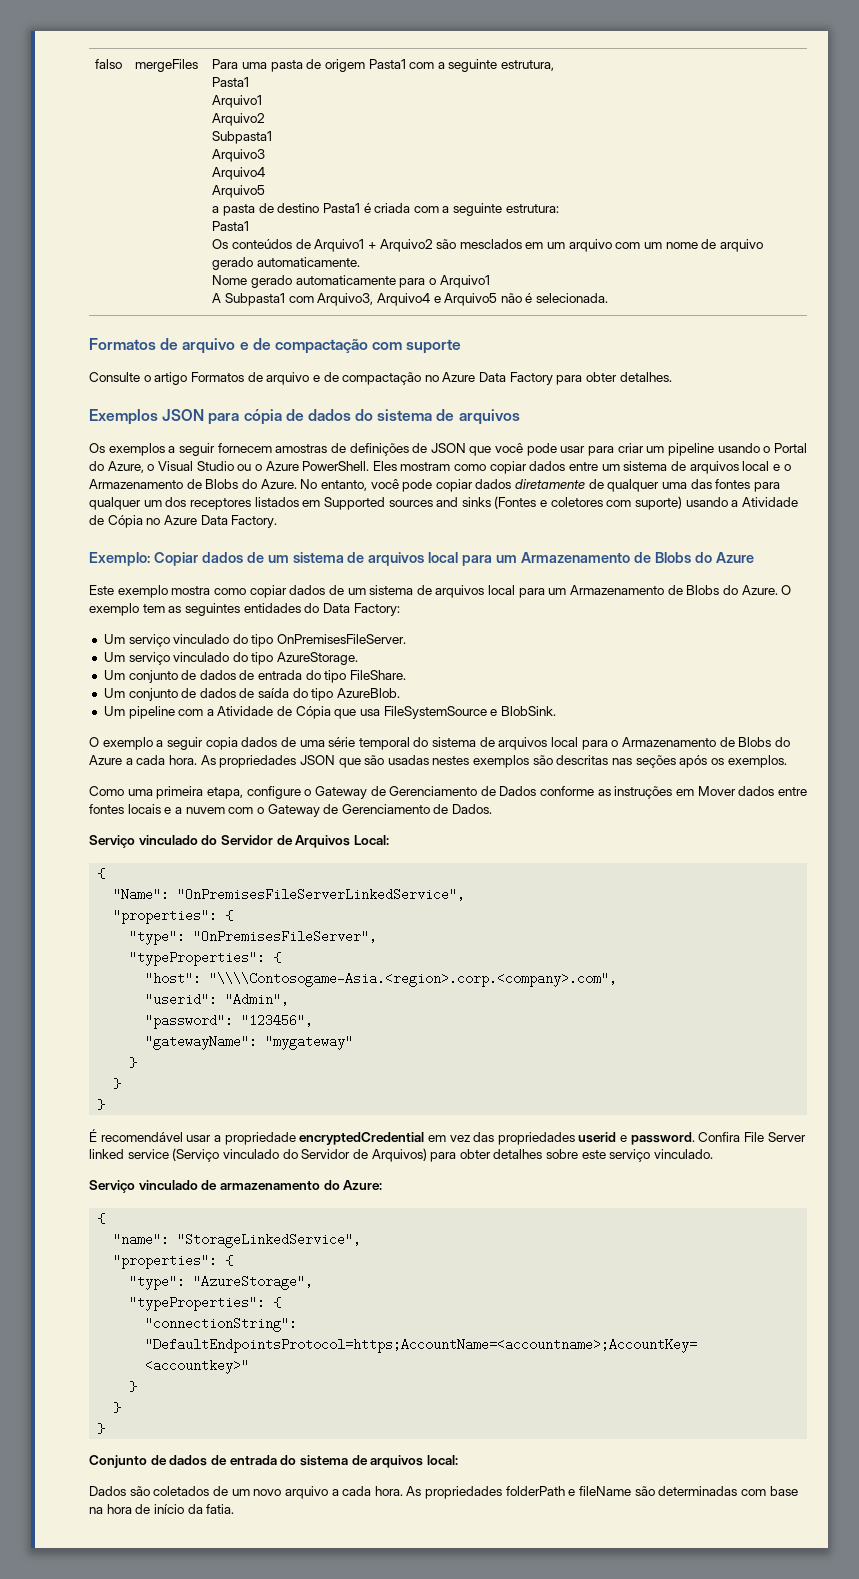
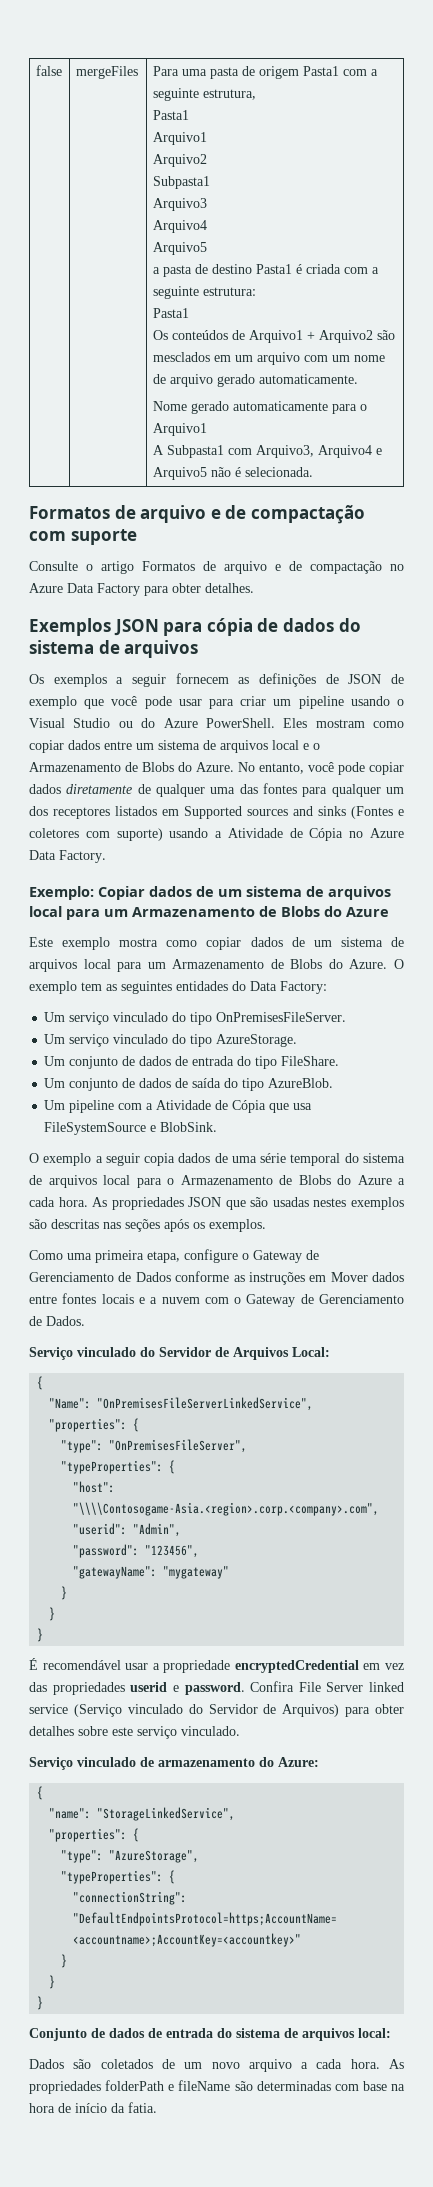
- falso
+ false
- Os exemplos a seguir fornecem amostras de definições de JSON que você pode usar para criar um pipeline usando o Portal do Azure, o Visual Studio ou o Azure PowerShell.
+ Os exemplos a seguir fornecem as definições de JSON de exemplo que você pode usar para criar um pipeline usando o Visual Studio ou do Azure PowerShell.

